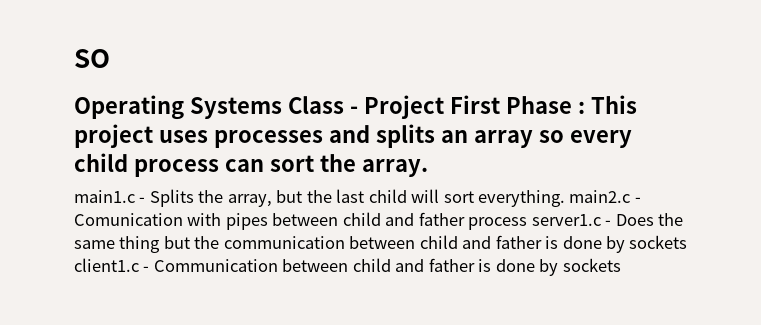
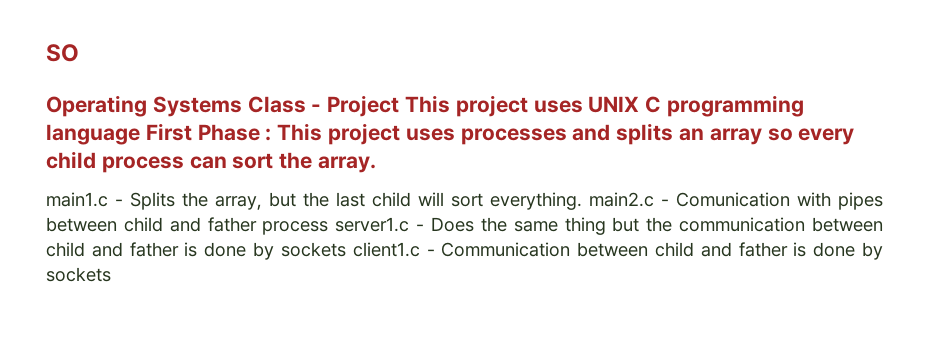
- Operating Systems Class - Project First Phase : This project uses processes and splits an array so every child process can sort the array.
+ Operating Systems Class - Project This project uses UNIX C programming language First Phase : This project uses processes and splits an array so every child process can sort the array.

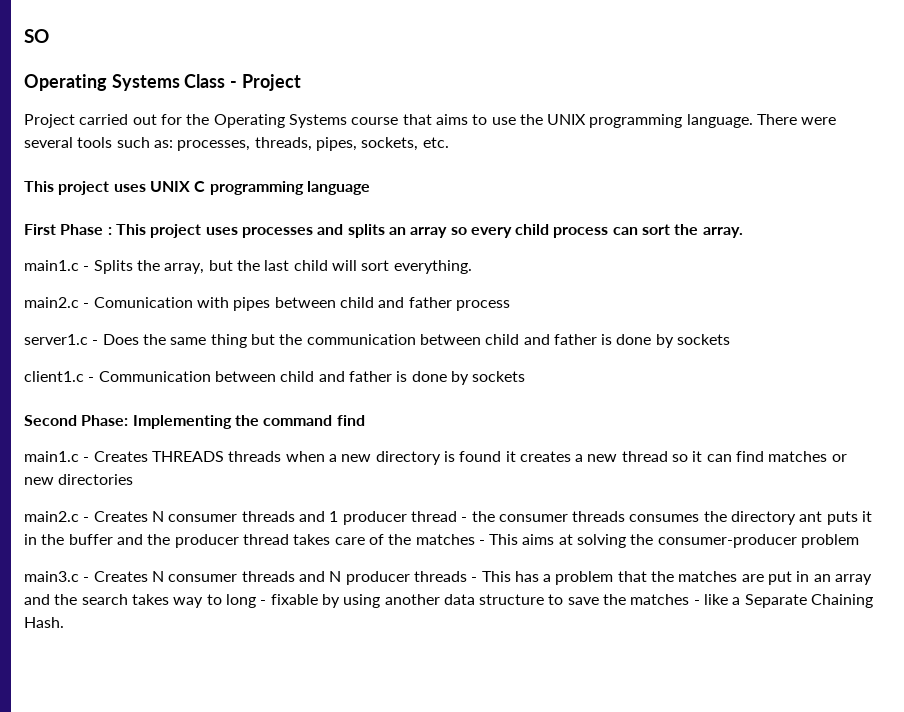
- Operating Systems Class - Project This project uses UNIX C programming language First Phase : This project uses processes and splits an array so every child process can sort the array.
+ Operating Systems Class - Project
+ Project carried out for the Operating Systems course that aims to use the UNIX programming language. There were several tools such as: processes, threads, pipes, sockets, etc.
+ This project uses UNIX C programming language
+ First Phase : This project uses processes and splits an array so every child process can sort the array.
- main1.c - Splits the array, but the last child will sort everything. main2.c - Comunication with pipes between child and father process server1.c - Does the same thing but the communication between child and father is done by sockets client1.c - Communication between child and father is done by sockets
+ main1.c - Splits the array, but the last child will sort everything.
+ main2.c - Comunication with pipes between child and father process
+ server1.c - Does the same thing but the communication between child and father is done by sockets
+ client1.c - Communication between child and father is done by sockets
+ Second Phase: Implementing the command find
+ main1.c - Creates THREADS threads when a new directory is found it creates a new thread so it can find matches or new directories
+ main2.c - Creates N consumer threads and 1 producer thread - the consumer threads consumes the directory ant puts it in the buffer and the producer thread takes care of the matches - This aims at solving the consumer-producer problem
+ main3.c - Creates N consumer threads and N producer threads - This has a problem that the matches are put in an array and the search takes way to long - fixable by using another data structure to save the matches - like a Separate Chaining Hash.

